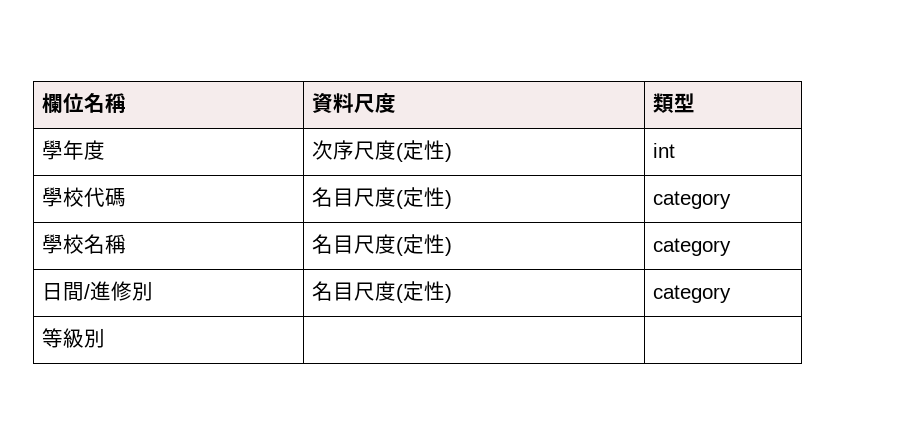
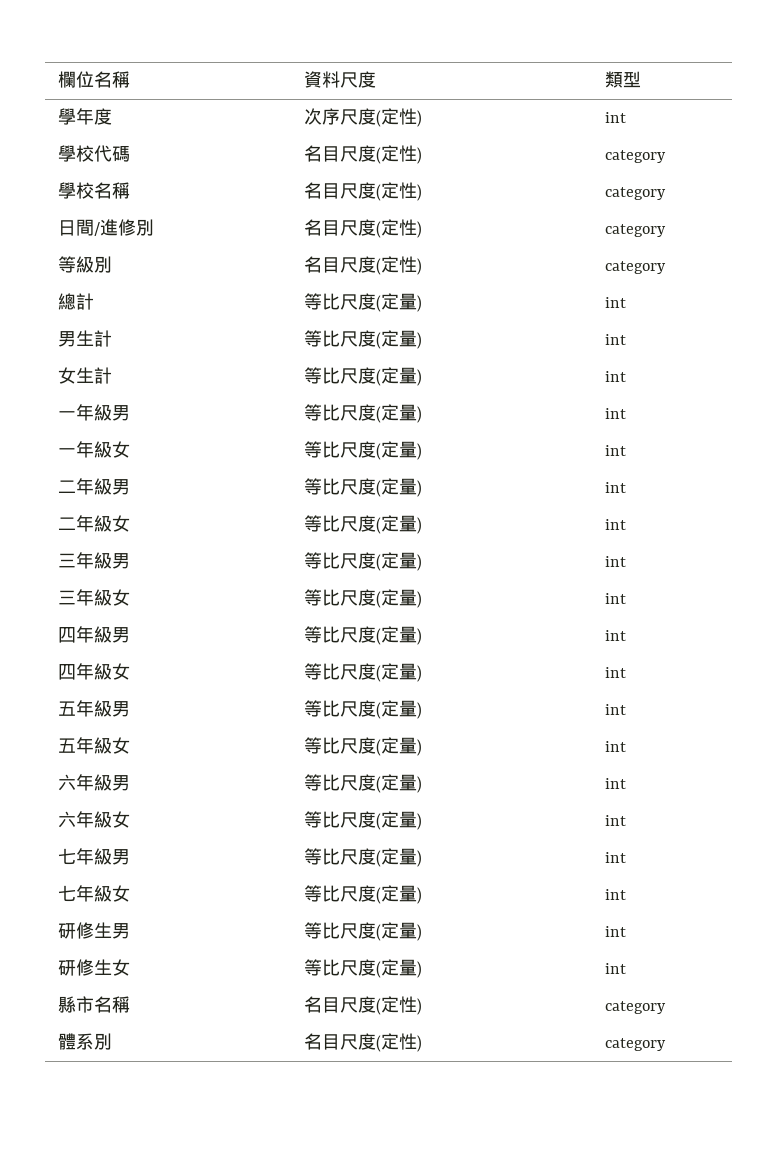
- 等級別 | |
+ 等級別 | 名目尺度(定性) | category
+ 總計 | 等比尺度(定量) | int
+ 男生計 | 等比尺度(定量) | int
+ 女生計 | 等比尺度(定量) | int
+ 一年級男 | 等比尺度(定量) | int
+ 一年級女 | 等比尺度(定量) | int
+ 二年級男 | 等比尺度(定量) | int
+ 二年級女 | 等比尺度(定量) | int
+ 三年級男 | 等比尺度(定量) | int
+ 三年級女 | 等比尺度(定量) | int
+ 四年級男 | 等比尺度(定量) | int
+ 四年級女 | 等比尺度(定量) | int
+ 五年級男 | 等比尺度(定量) | int
+ 五年級女 | 等比尺度(定量) | int
+ 六年級男 | 等比尺度(定量) | int
+ 六年級女 | 等比尺度(定量) | int
+ 七年級男 | 等比尺度(定量) | int
+ 七年級女 | 等比尺度(定量) | int
+ 研修生男 | 等比尺度(定量) | int
+ 研修生女 | 等比尺度(定量) | int
+ 縣市名稱 | 名目尺度(定性) | category
+ 體系別 | 名目尺度(定性) | category

